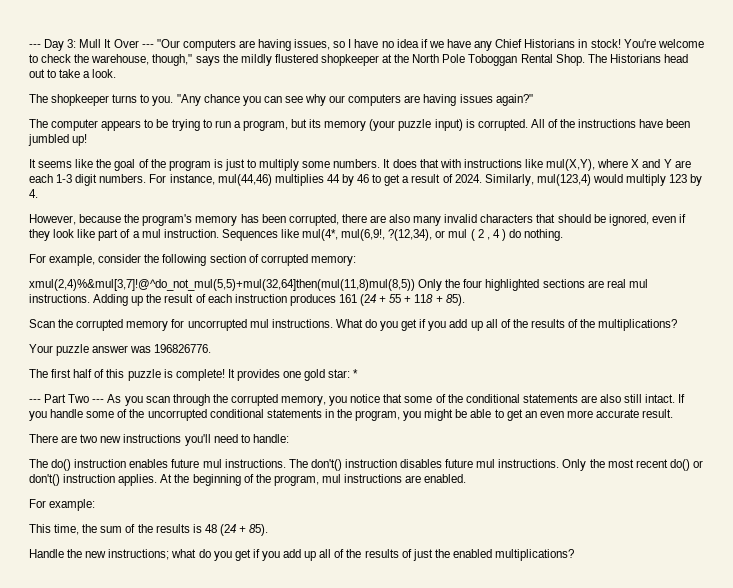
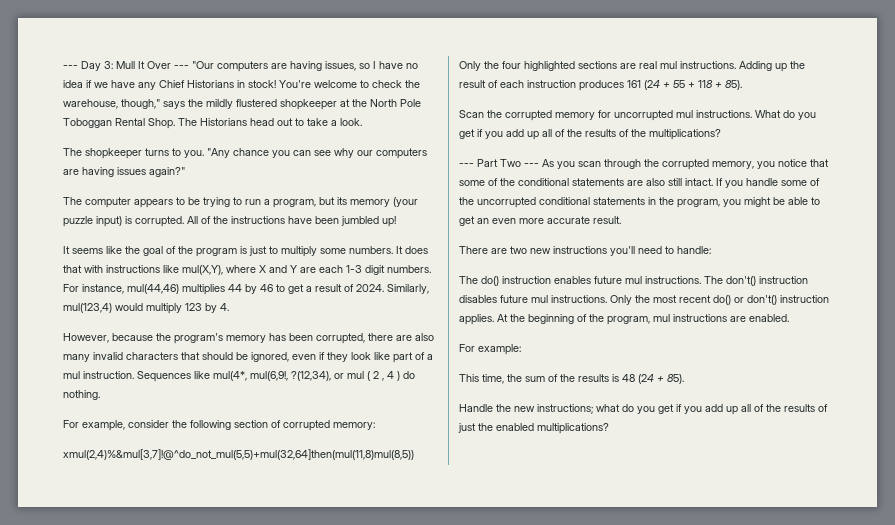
- Your puzzle answer was 196826776.
- The first half of this puzzle is complete! It provides one gold star: *

